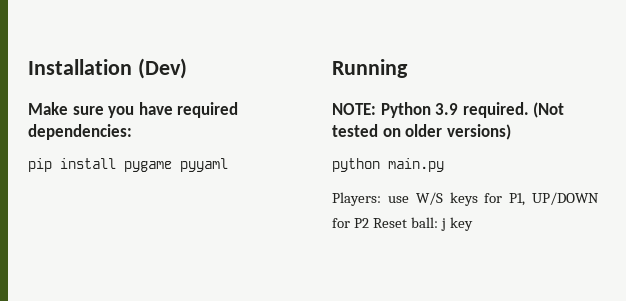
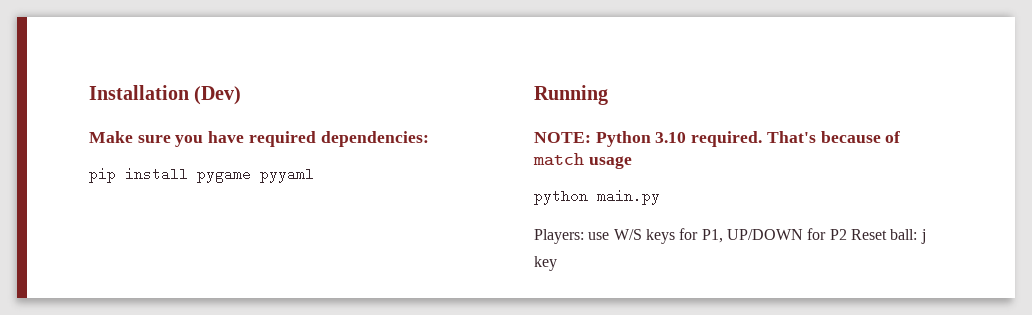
- NOTE: Python 3.9 required. (Not tested on older versions)
+ NOTE: Python 3.10 required. That's because of match usage

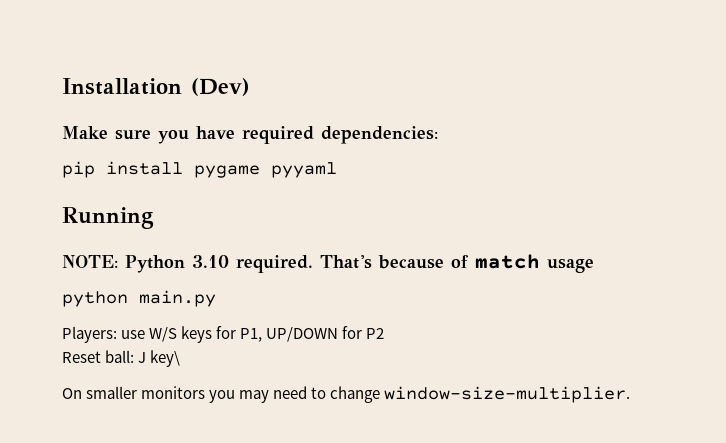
- Players: use W/S keys for P1, UP/DOWN for P2 Reset ball: j key
+ Players: use W/S keys for P1, UP/DOWN for P2
+ Reset ball: J key\
+ On smaller monitors you may need to change window-size-multiplier.

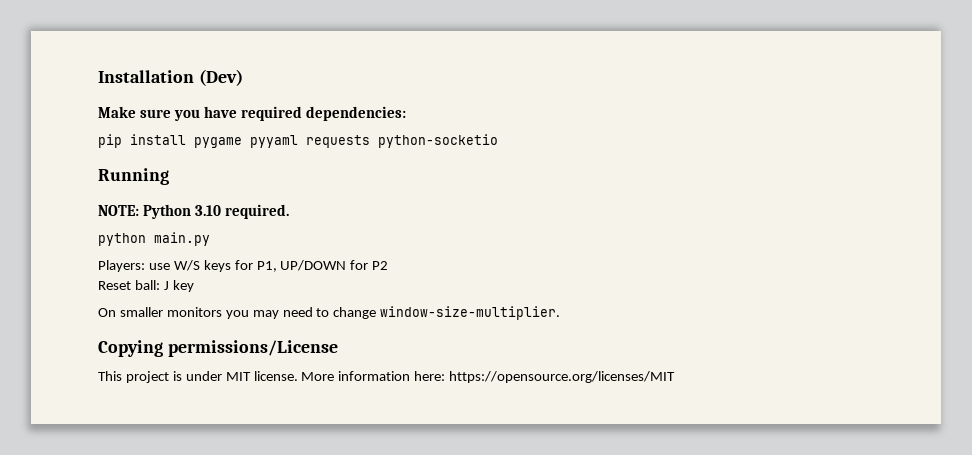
- pip install pygame pyyaml
+ pip install pygame pyyaml requests python-socketio
- That's because of match usage
- Reset ball: J key\
+ Reset ball: J key
+ Copying permissions/License
+ This project is under MIT license. More information here: https://opensource.org/licenses/MIT

